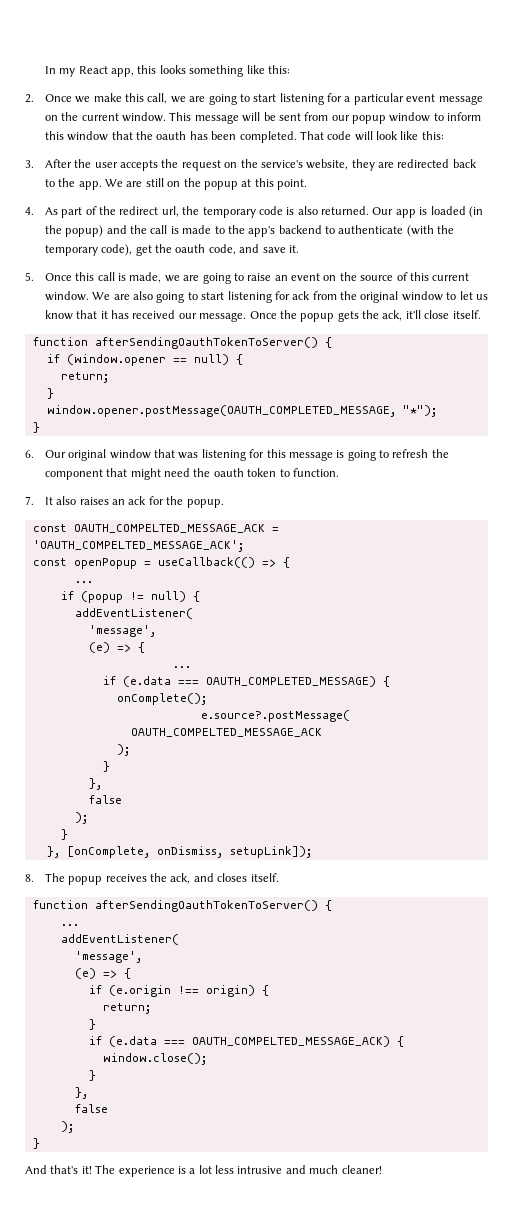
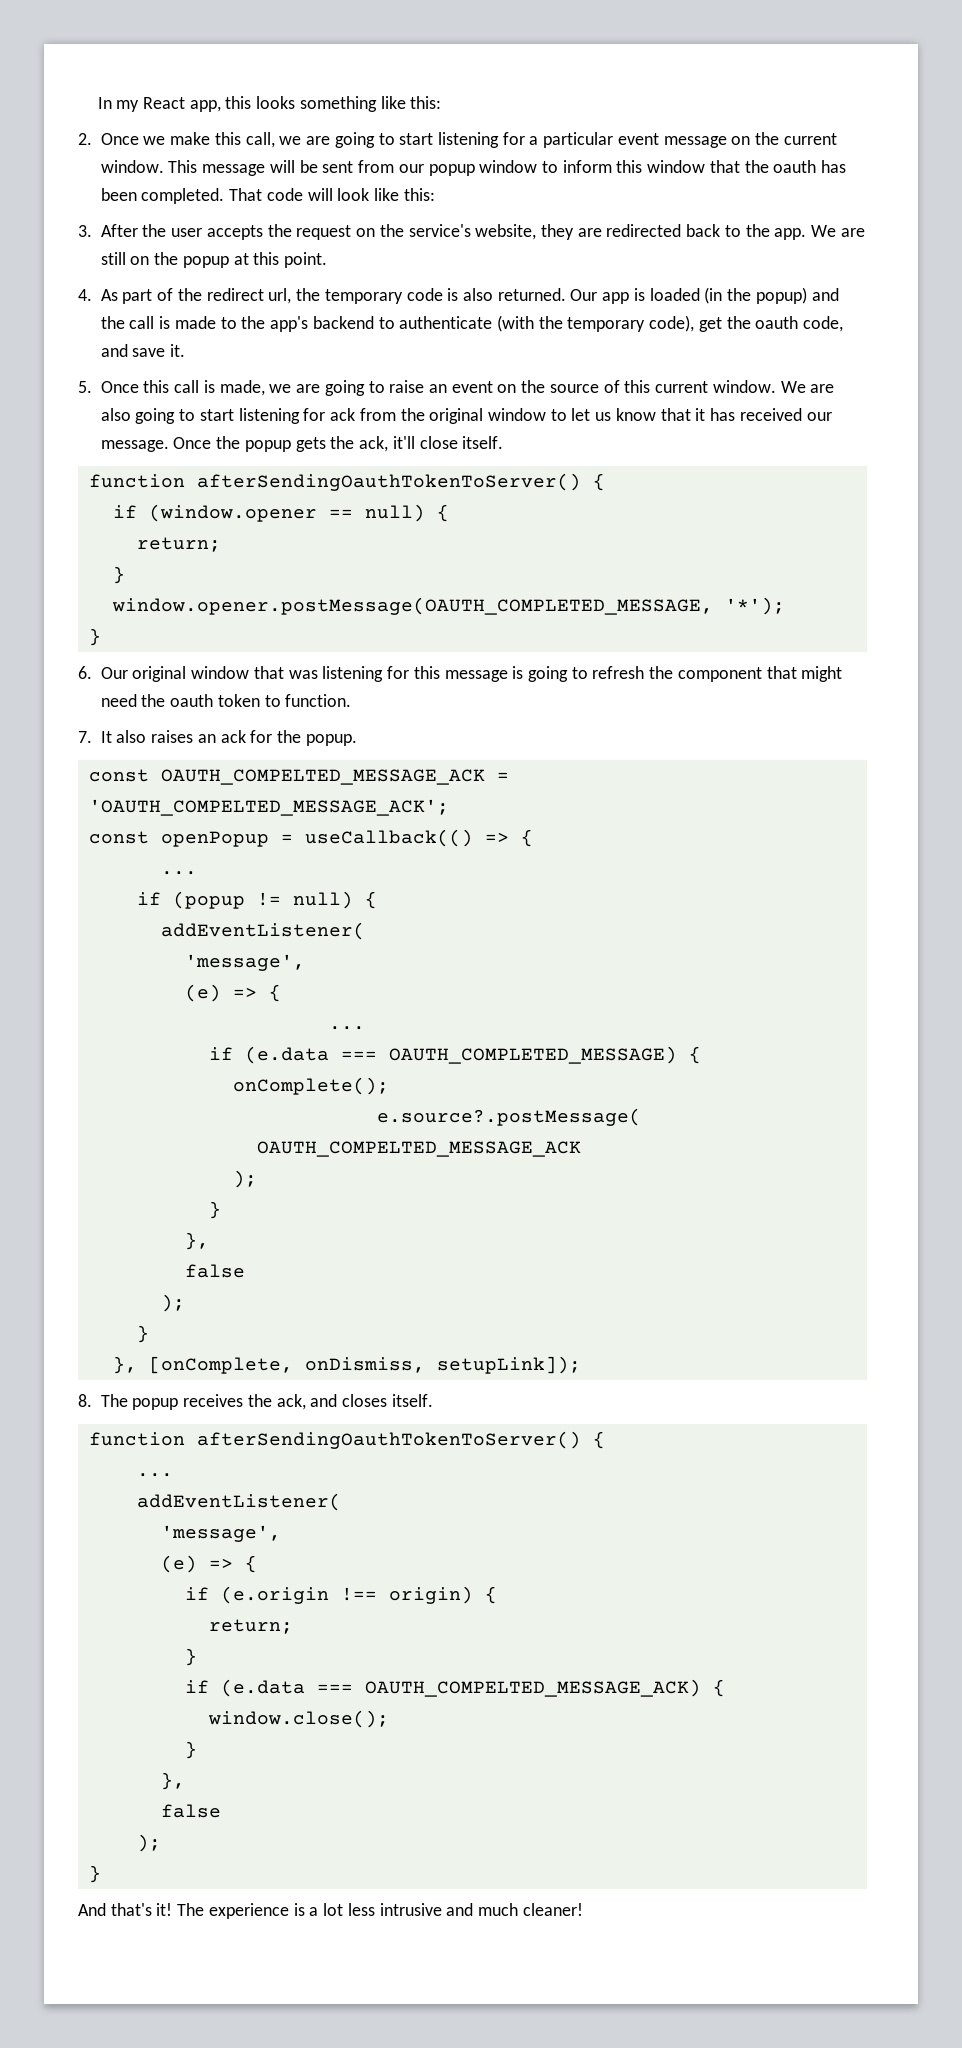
- window.opener.postMessage(OAUTH_COMPLETED_MESSAGE, "*");
+ window.opener.postMessage(OAUTH_COMPLETED_MESSAGE, '*');

